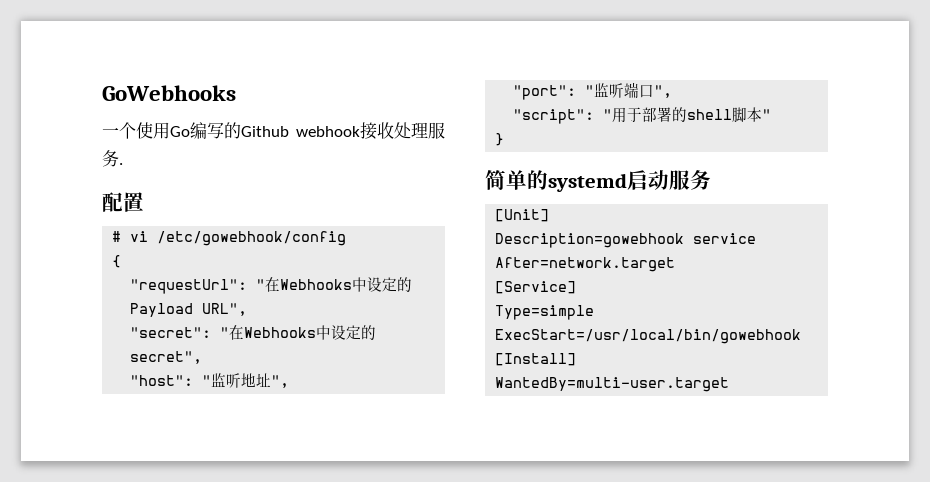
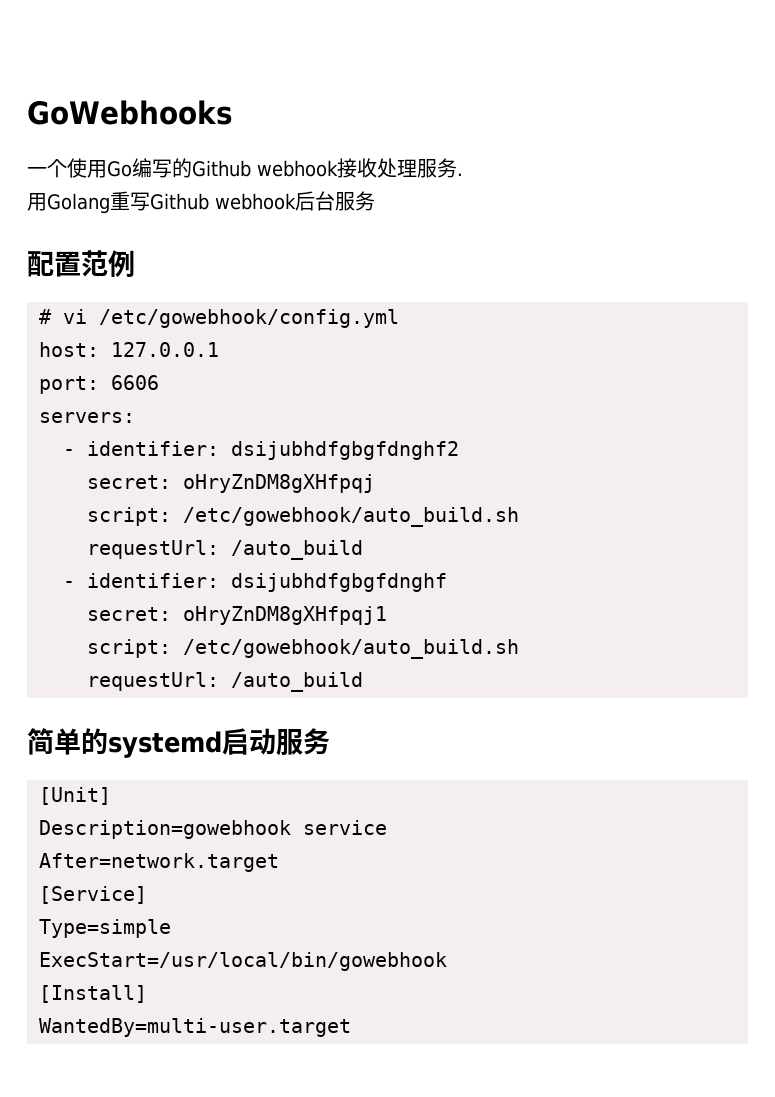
+ 用Golang重写Github webhook后台服务
- 配置
+ 配置范例
- # vi /etc/gowebhook/config
- {
- "requestUrl": "在Webhooks中设定的Payload URL",
- "secret": "在Webhooks中设定的secret",
- "host": "监听地址",
- "port": "监听端口",
- "script": "用于部署的shell脚本"
- }
+ # vi /etc/gowebhook/config.yml
+ host: 127.0.0.1
+ port: 6606
+ servers:
+ - identifier: dsijubhdfgbgfdnghf2
+ secret: oHryZnDM8gXHfpqj
+ script: /etc/gowebhook/auto_build.sh
+ requestUrl: /auto_build
+ - identifier: dsijubhdfgbgfdnghf
+ secret: oHryZnDM8gXHfpqj1
+ script: /etc/gowebhook/auto_build.sh
+ requestUrl: /auto_build

